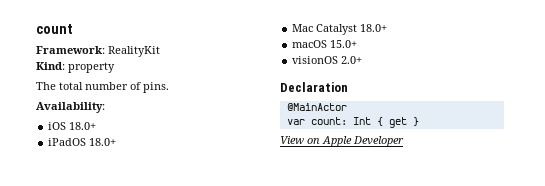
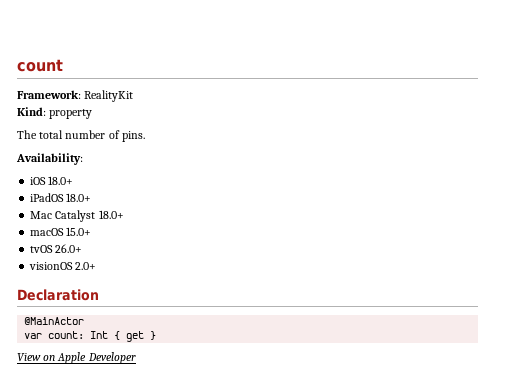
+ tvOS 26.0+

